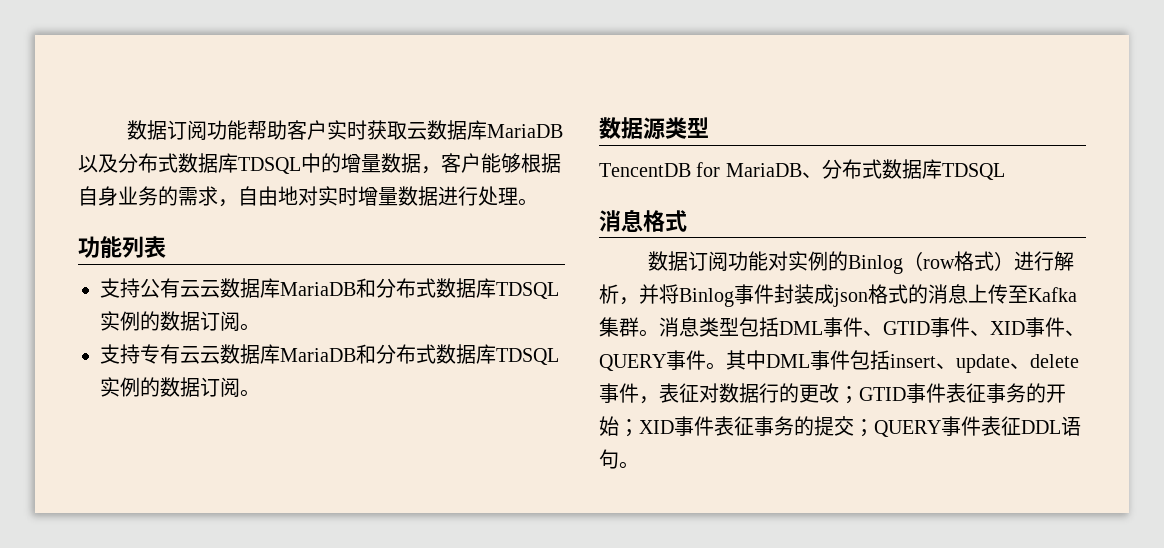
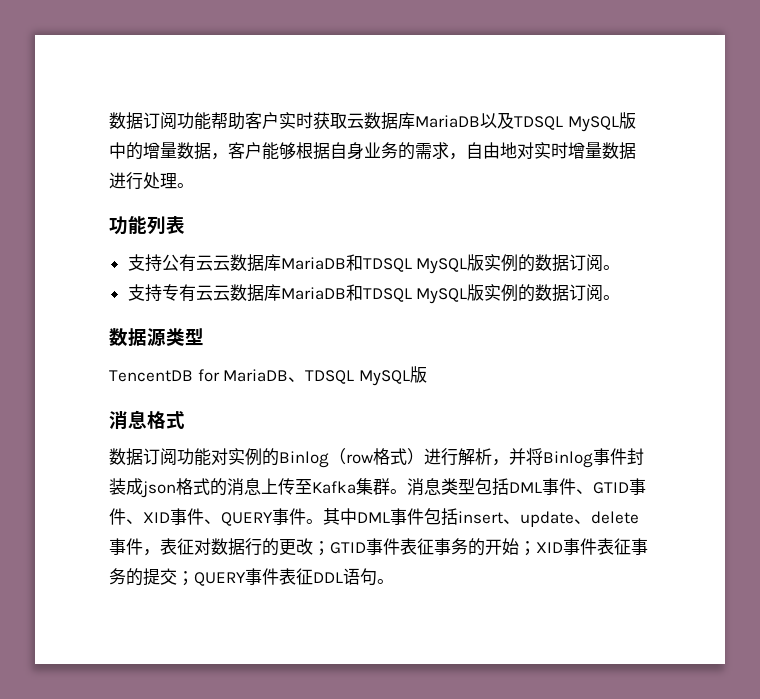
- 数据订阅功能帮助客户实时获取云数据库MariaDB以及分布式数据库TDSQL中的增量数据，客户能够根据自身业务的需求，自由地对实时增量数据进行处理。
+ 数据订阅功能帮助客户实时获取云数据库MariaDB以及TDSQL MySQL版中的增量数据，客户能够根据自身业务的需求，自由地对实时增量数据进行处理。
- 支持公有云云数据库MariaDB和分布式数据库TDSQL实例的数据订阅。
+ 支持公有云云数据库MariaDB和TDSQL MySQL版实例的数据订阅。
- 支持专有云云数据库MariaDB和分布式数据库TDSQL实例的数据订阅。
+ 支持专有云云数据库MariaDB和TDSQL MySQL版实例的数据订阅。
- TencentDB for MariaDB、分布式数据库TDSQL
+ TencentDB for MariaDB、TDSQL MySQL版

